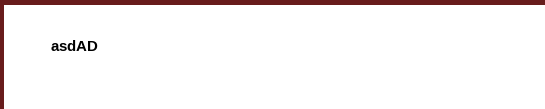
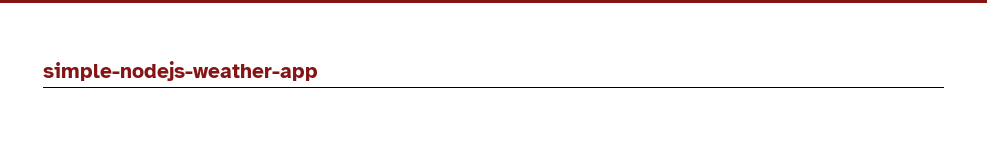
- asdAD
+ simple-nodejs-weather-app

